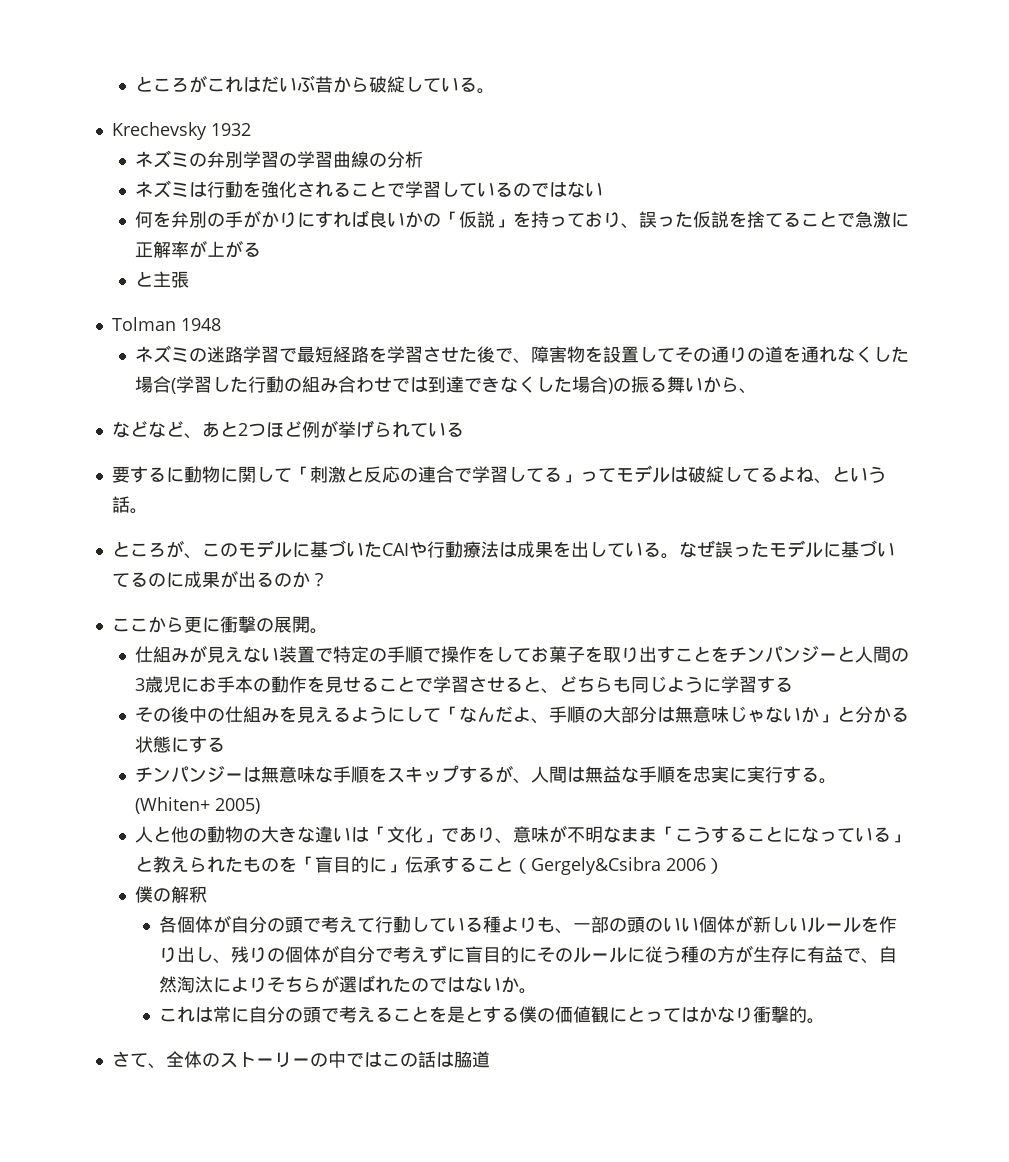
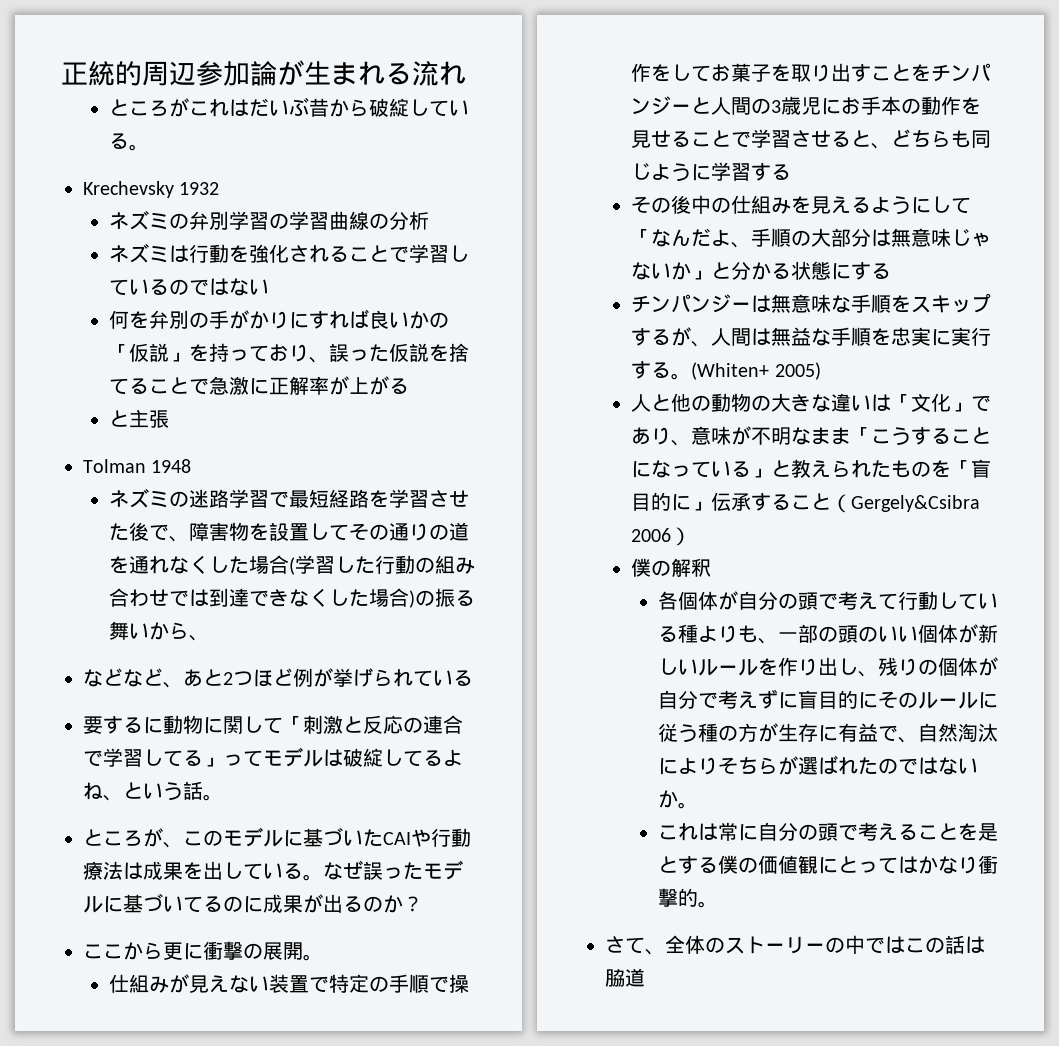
+ 正統的周辺参加論が生まれる流れ

